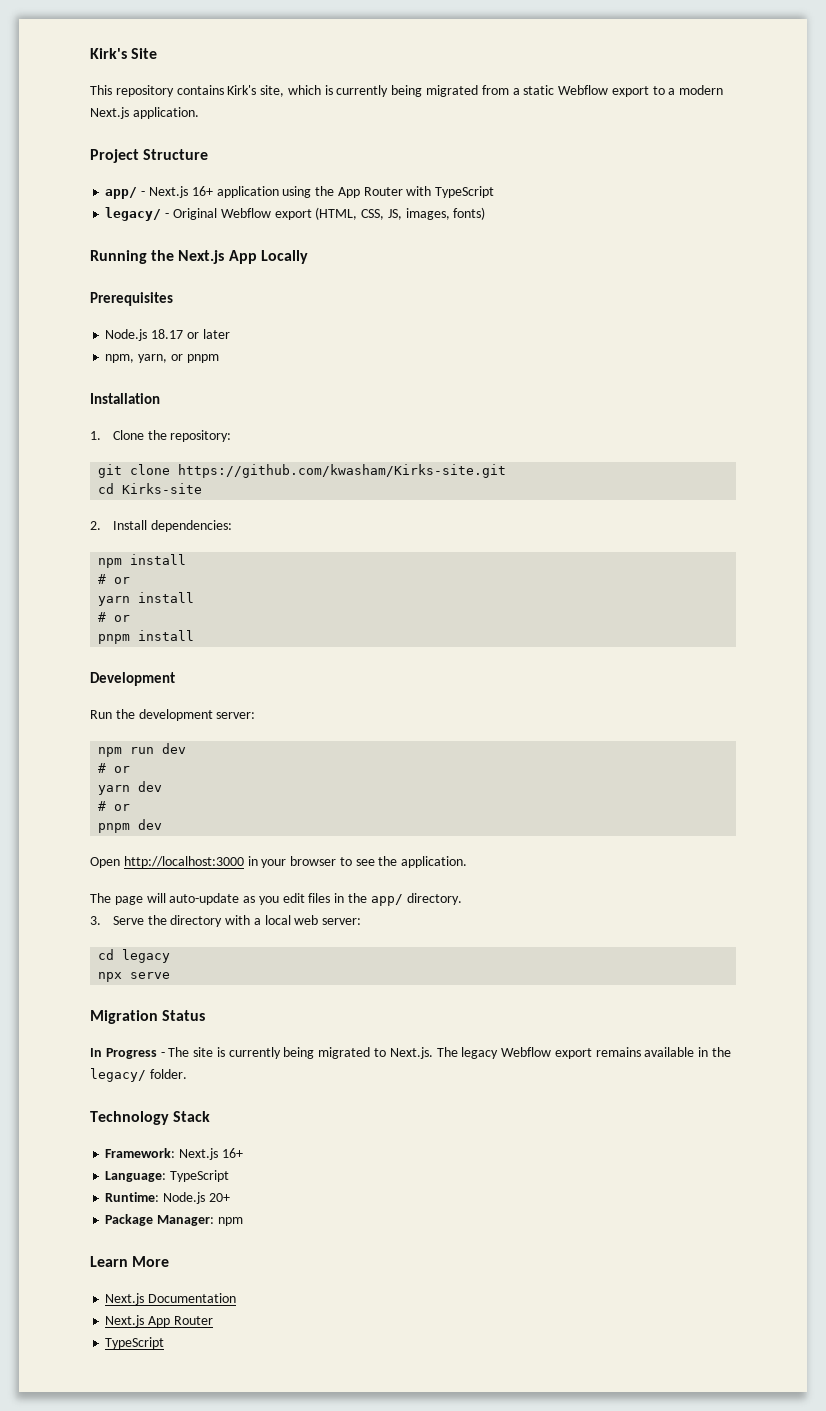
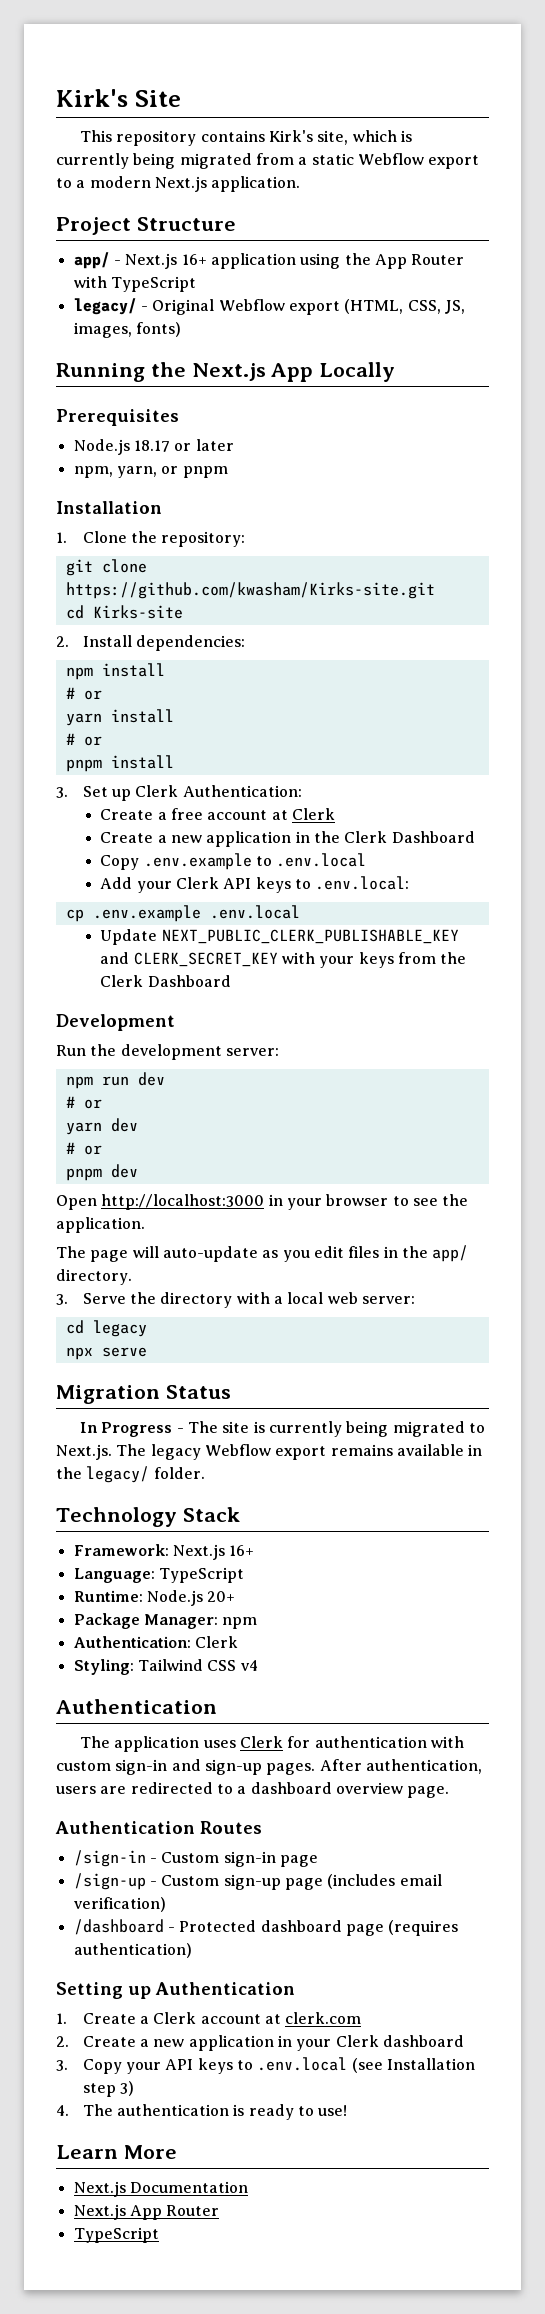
+ 3. Set up Clerk Authentication:
+ Create a free account at Clerk
+ Create a new application in the Clerk Dashboard
+ Copy .env.example to .env.local
+ Add your Clerk API keys to .env.local:
+ cp .env.example .env.local
+ Update NEXT_PUBLIC_CLERK_PUBLISHABLE_KEY and CLERK_SECRET_KEY with your keys from the Clerk Dashboard
+ Authentication: Clerk
+ Styling: Tailwind CSS v4
+ Authentication
+ The application uses Clerk for authentication with custom sign-in and sign-up pages. After authentication, users are redirected to a dashboard overview page.
+ Authentication Routes
+ /sign-in - Custom sign-in page
+ /sign-up - Custom sign-up page (includes email verification)
+ /dashboard - Protected dashboard page (requires authentication)
+ Setting up Authentication
+ 1. Create a Clerk account at clerk.com
+ 2. Create a new application in your Clerk dashboard
+ 3. Copy your API keys to .env.local (see Installation step 3)
+ 4. The authentication is ready to use!

